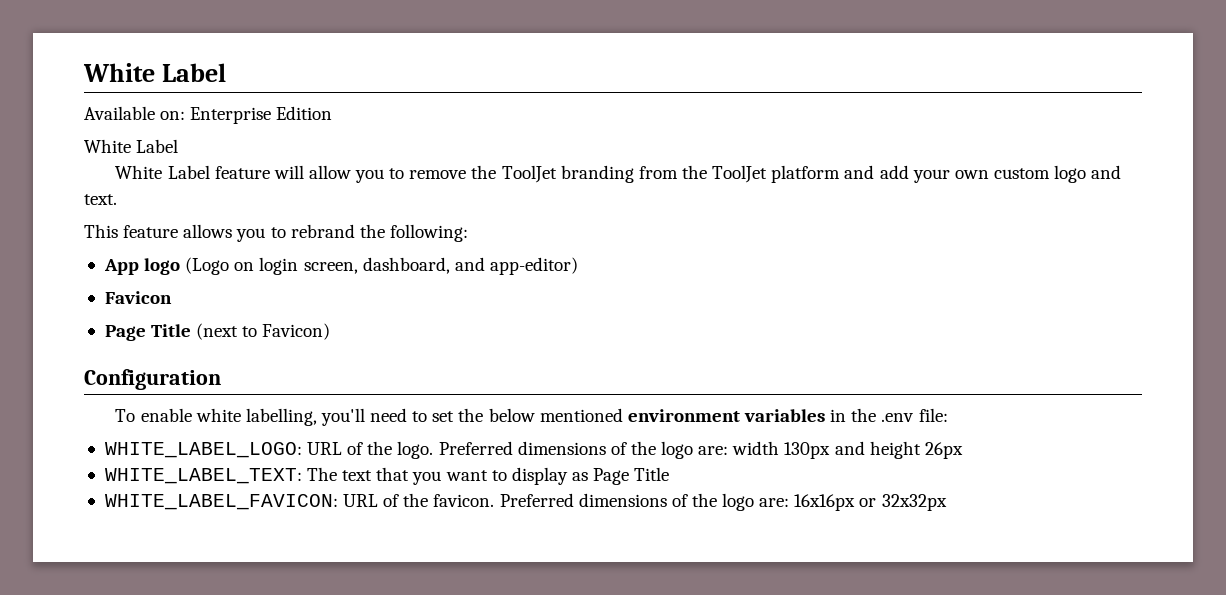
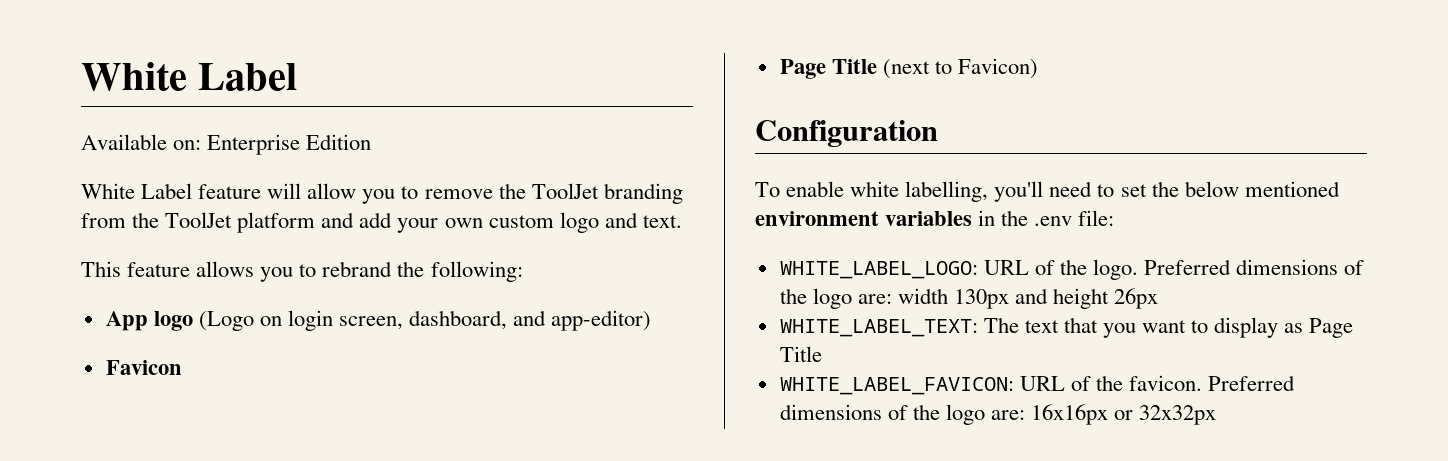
  Available on: Enterprise Edition
- White Label

